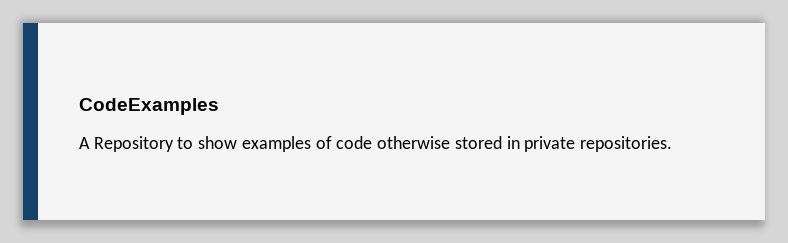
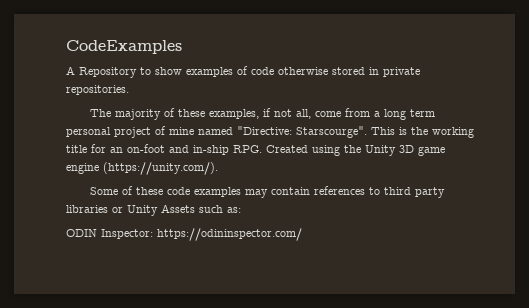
+ The majority of these examples, if not all, come from a long term personal project of mine named "Directive: Starscourge". This is the working title for an on-foot and in-ship RPG. Created using the Unity 3D game engine (https://unity.com/).
+ Some of these code examples may contain references to third party libraries or Unity Assets such as:
+ ODIN Inspector: https://odininspector.com/

